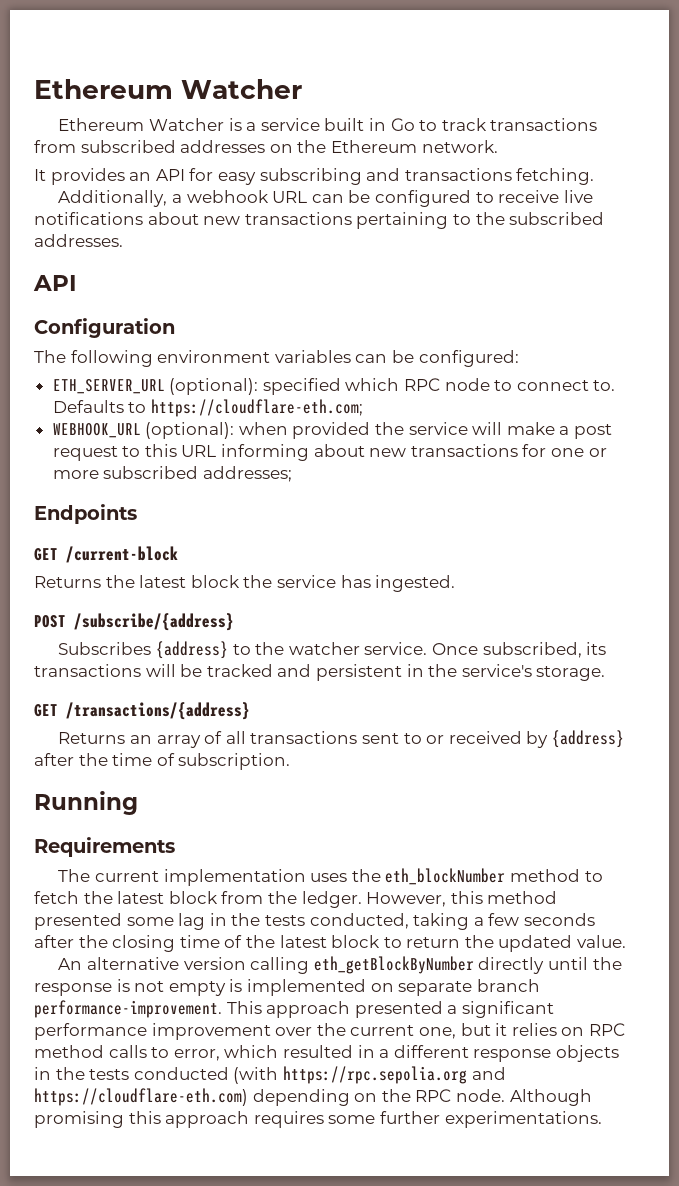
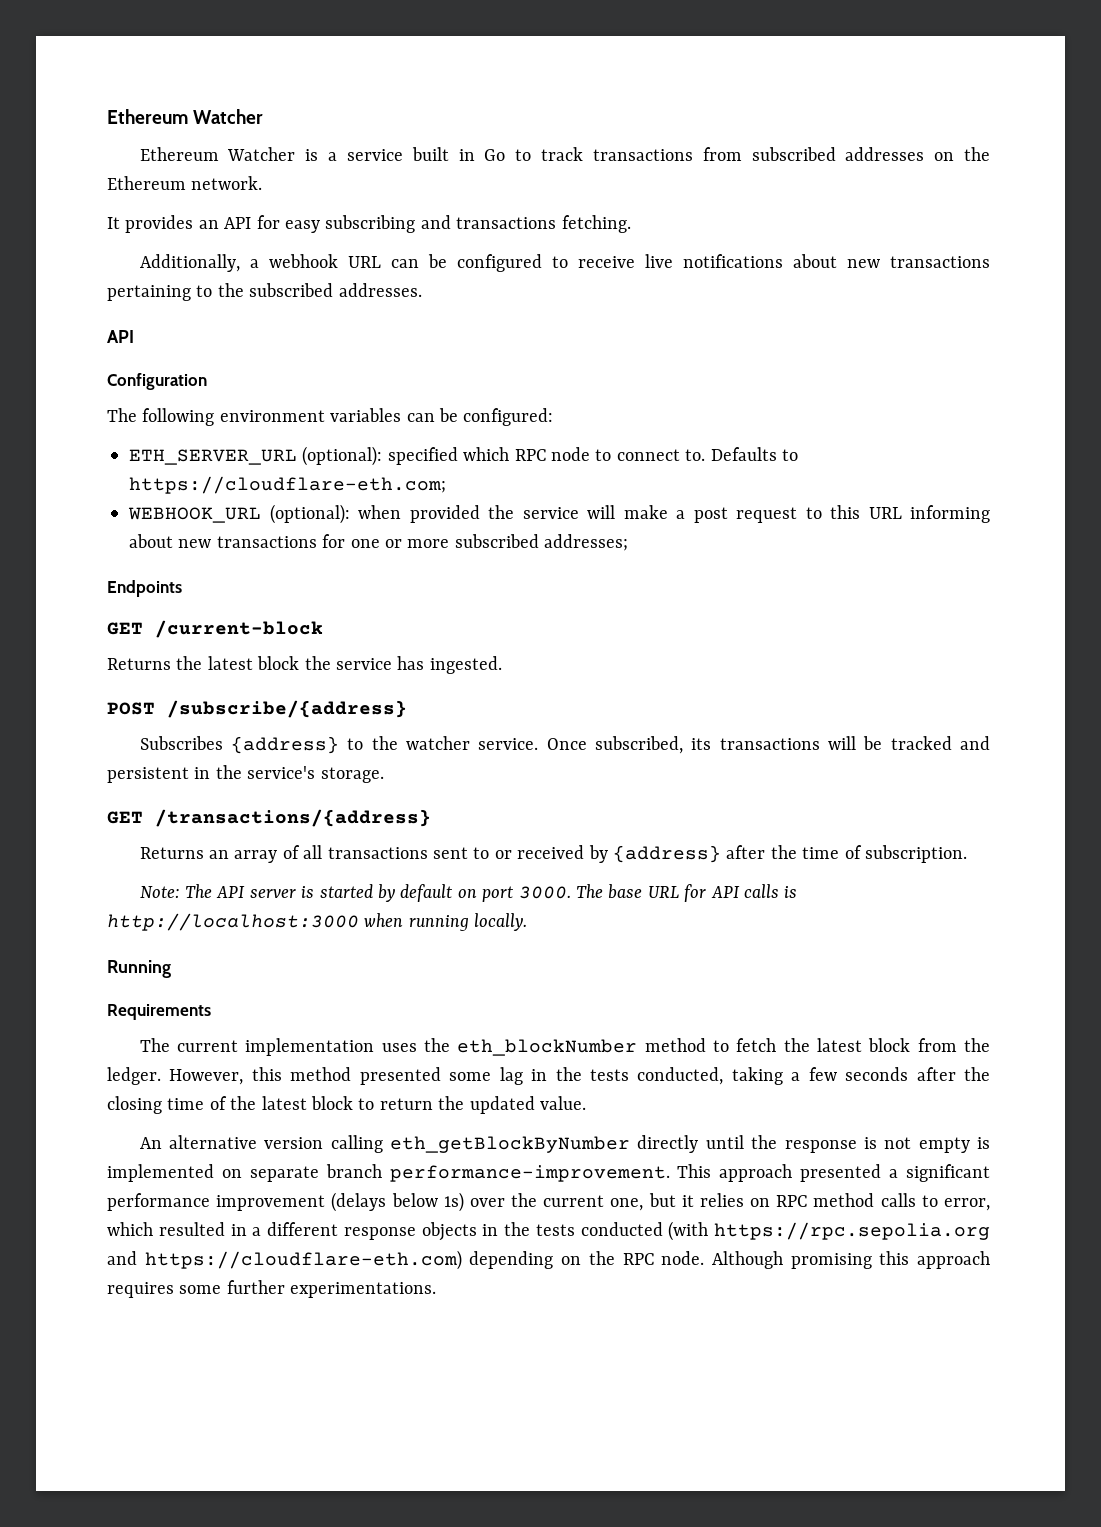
+ Note: The API server is started by default on port 3000. The base URL for API calls is http://localhost:3000 when running locally.
- This approach presented a significant performance improvement over the current one, but it relies on RPC method calls to error, which resulted in a different response objects in the tests conducted (with https://rpc.sepolia.org and https://cloudflare-eth.com) depending on the RPC node.
+ This approach presented a significant performance improvement (delays below 1s) over the current one, but it relies on RPC method calls to error, which resulted in a different response objects in the tests conducted (with https://rpc.sepolia.org and https://cloudflare-eth.com) depending on the RPC node.

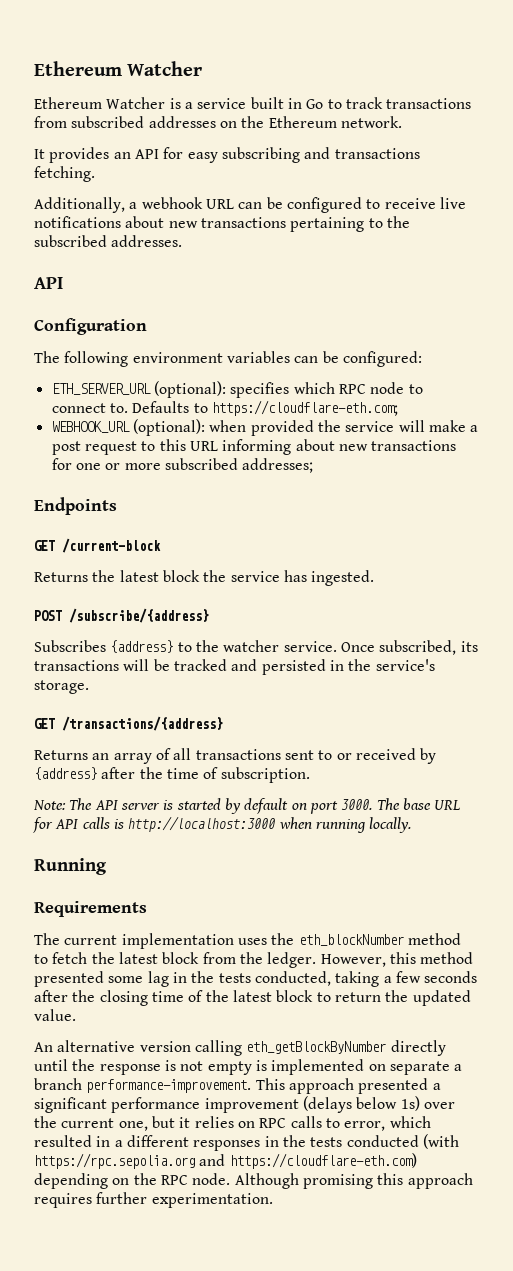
- ETH_SERVER_URL (optional): specified which RPC node to connect to.
+ ETH_SERVER_URL (optional): specifies which RPC node to connect to.
- Once subscribed, its transactions will be tracked and persistent in the service's storage.
+ Once subscribed, its transactions will be tracked and persisted in the service's storage.
- An alternative version calling eth_getBlockByNumber directly until the response is not empty is implemented on separate branch performance-improvement.
+ An alternative version calling eth_getBlockByNumber directly until the response is not empty is implemented on separate a branch performance-improvement.
- This approach presented a significant performance improvement (delays below 1s) over the current one, but it relies on RPC method calls to error, which resulted in a different response objects in the tests conducted (with https://rpc.sepolia.org and https://cloudflare-eth.com) depending on the RPC node.
+ This approach presented a significant performance improvement (delays below 1s) over the current one, but it relies on RPC calls to error, which resulted in a different responses in the tests conducted (with https://rpc.sepolia.org and https://cloudflare-eth.com) depending on the RPC node.
- Although promising this approach requires some further experimentations.
+ Although promising this approach requires further experimentation.

